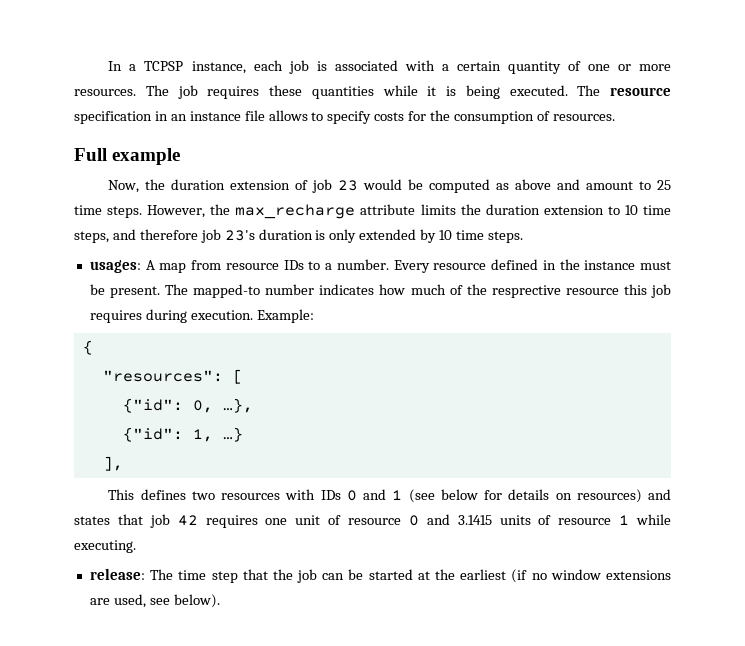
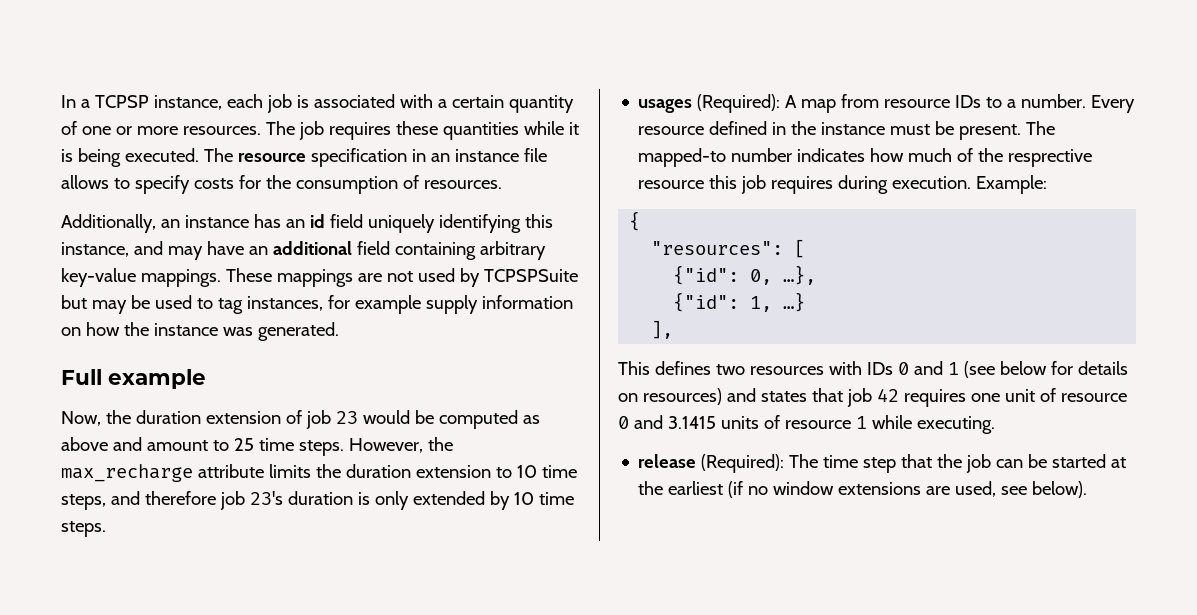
+ Additionally, an instance has an id field uniquely identifying this instance, and may have an additional field containing arbitrary key-value mappings. These mappings are not used by TCPSPSuite but may be used to tag instances, for example supply information on how the instance was generated.
- usages: A map from resource IDs to a number.
+ usages (Required): A map from resource IDs to a number.
- release: The time step that the job can be started at the earliest (if no window extensions are used, see below).
+ release (Required): The time step that the job can be started at the earliest (if no window extensions are used, see below).

